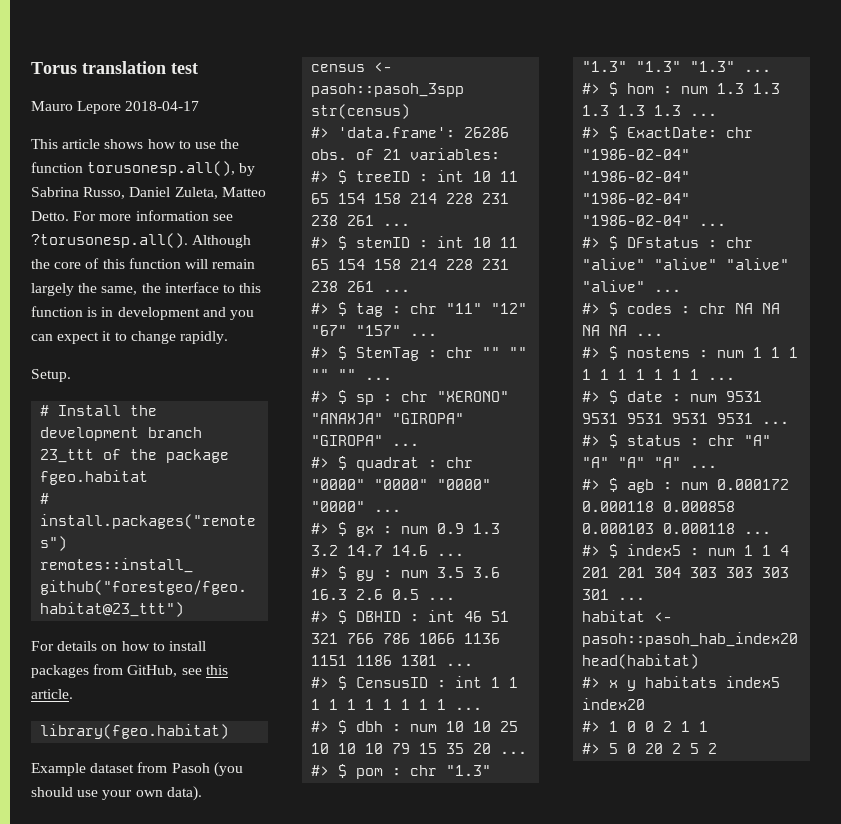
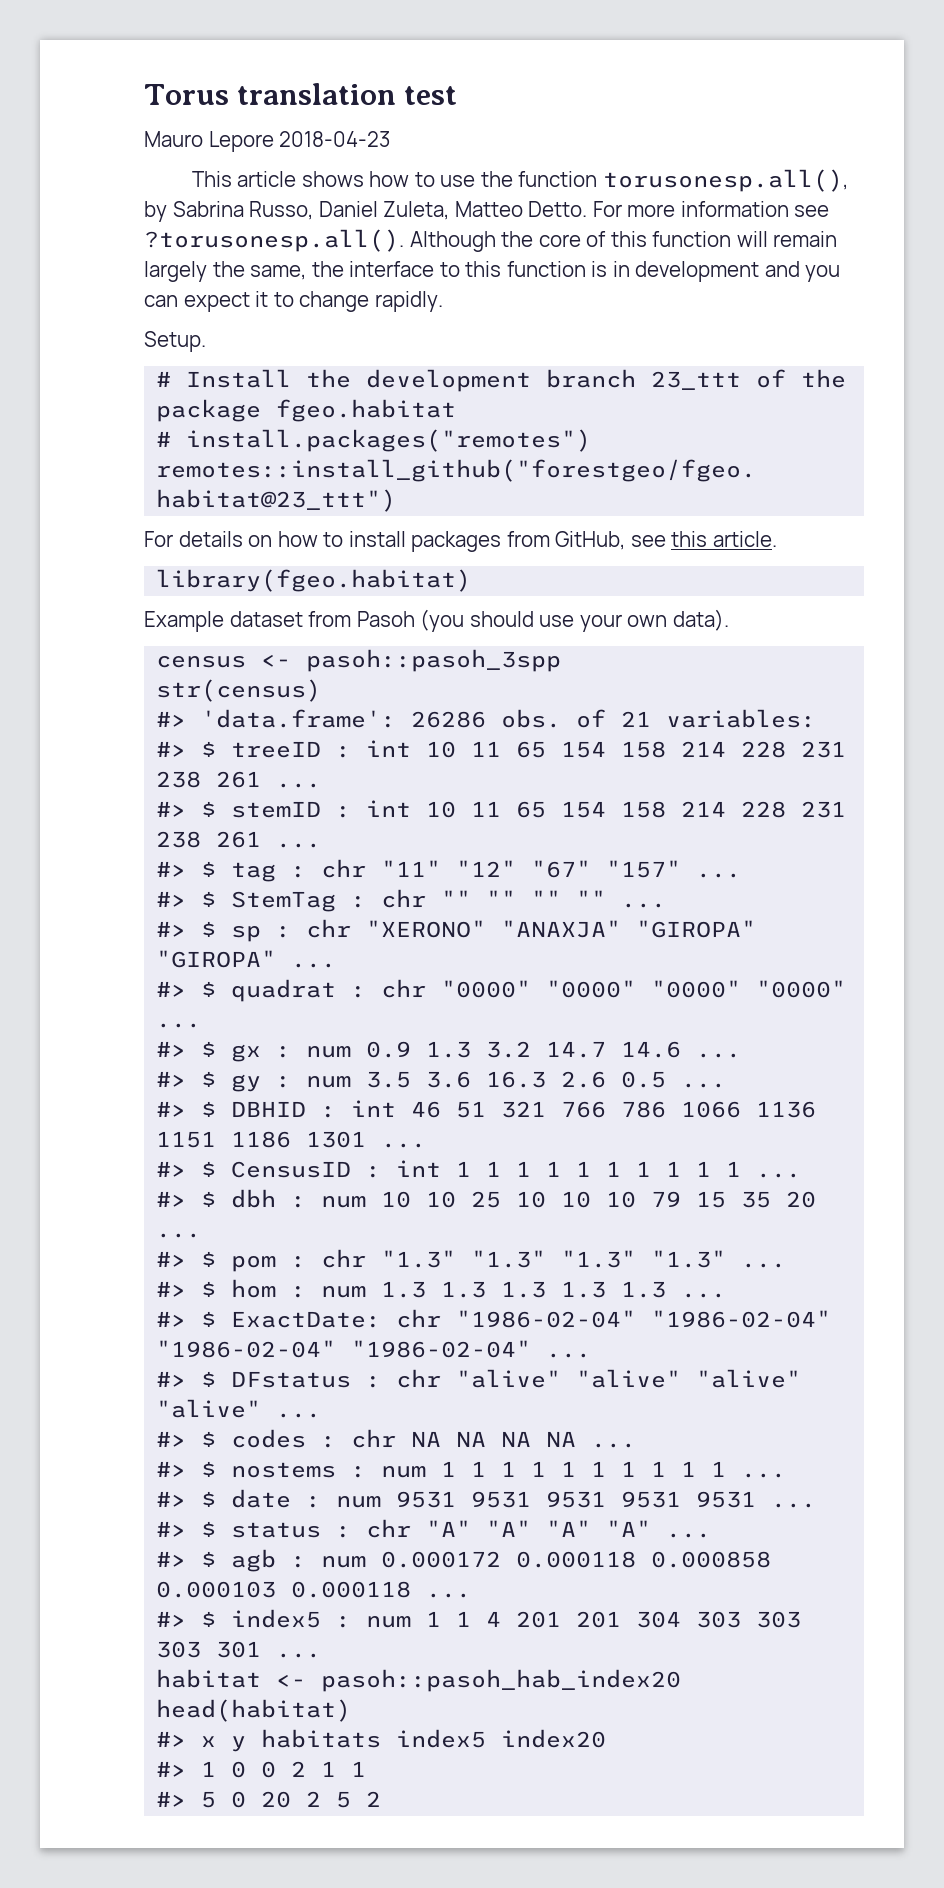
- Mauro Lepore 2018-04-17
+ Mauro Lepore 2018-04-23

